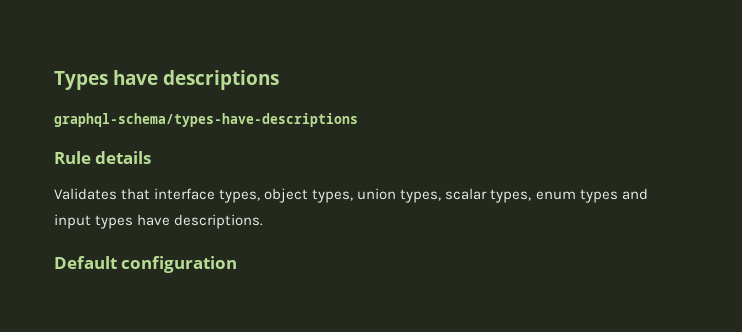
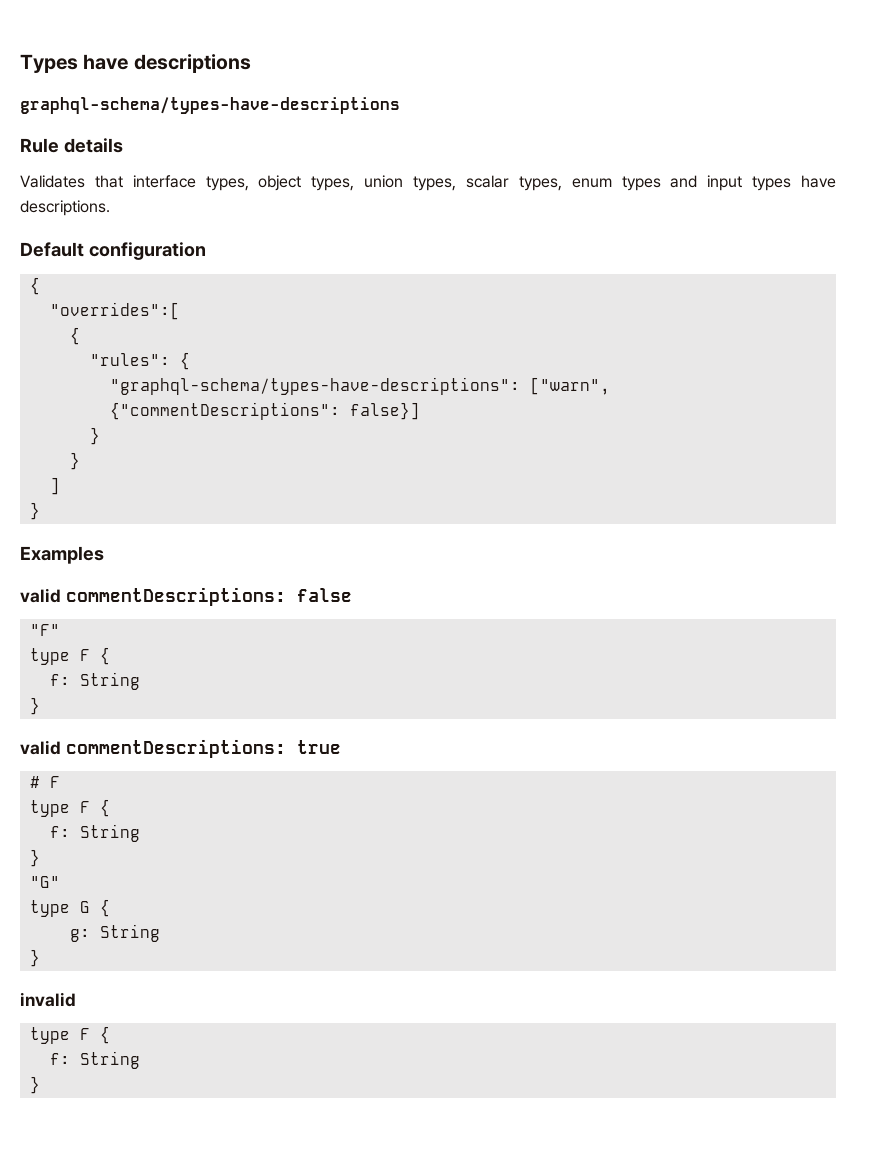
  Default configuration
+ {
+ "overrides":[
+ {
+ "rules": {
+ "graphql-schema/types-have-descriptions": ["warn", {"commentDescriptions": false}]
+ }
+ }
+ ]
+ }
+ Examples
+ valid commentDescriptions: false
+ "F"
+ type F {
+ f: String
+ }
+ valid commentDescriptions: true
+ # F
+ type F {
+ f: String
+ }
+ "G"
+ type G {
+ g: String
+ }
+ invalid
+ type F {
+ f: String
+ }

